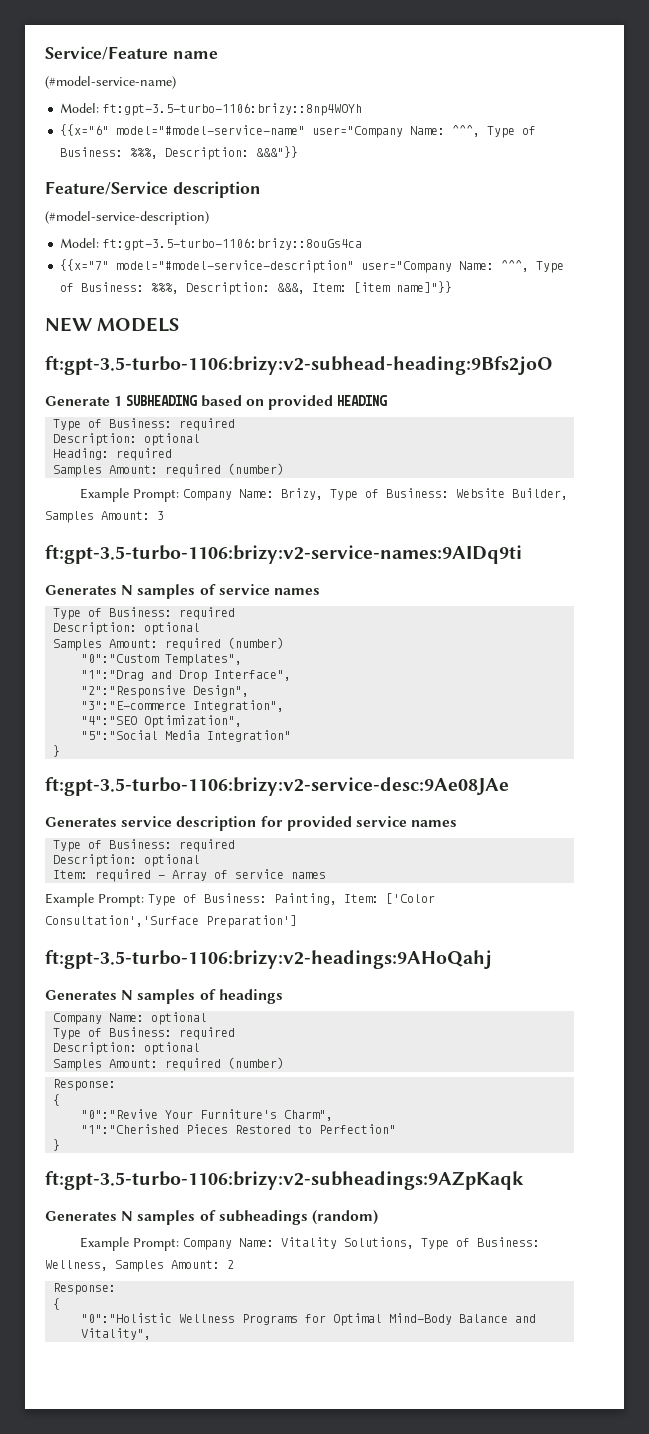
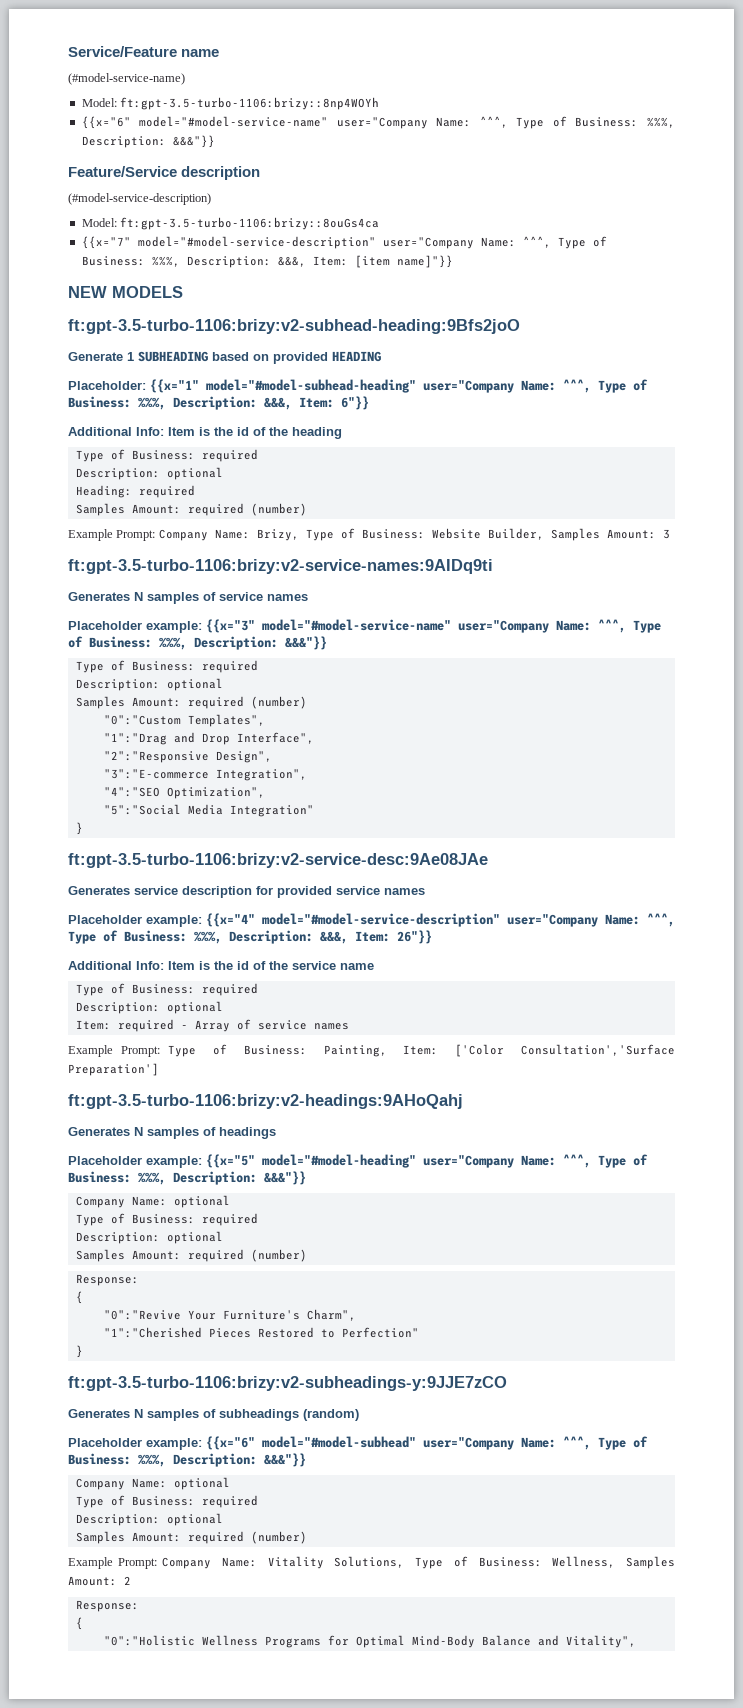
+ Placeholder: {{x="1" model="#model-subhead-heading" user="Company Name: ^^^, Type of Business: %%%, Description: &&&, Item: 6"}}
+ Additional Info: Item is the id of the heading
+ Placeholder example: {{x="3" model="#model-service-name" user="Company Name: ^^^, Type of Business: %%%, Description: &&&"}}
+ Placeholder example: {{x="4" model="#model-service-description" user="Company Name: ^^^, Type of Business: %%%, Description: &&&, Item: 26"}}
+ Additional Info: Item is the id of the service name
+ Placeholder example: {{x="5" model="#model-heading" user="Company Name: ^^^, Type of Business: %%%, Description: &&&"}}
- ft:gpt-3.5-turbo-1106:brizy:v2-subheadings:9AZpKaqk
+ ft:gpt-3.5-turbo-1106:brizy:v2-subheadings-y:9JJE7zCO
+ Placeholder example: {{x="6" model="#model-subhead" user="Company Name: ^^^, Type of Business: %%%, Description: &&&"}}
+ Company Name: optional
+ Type of Business: required
+ Description: optional
+ Samples Amount: required (number)

